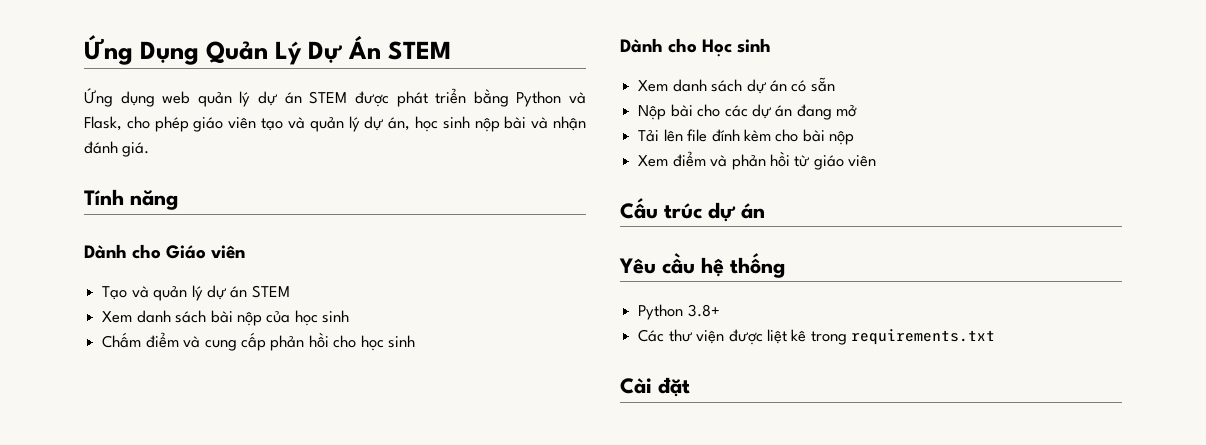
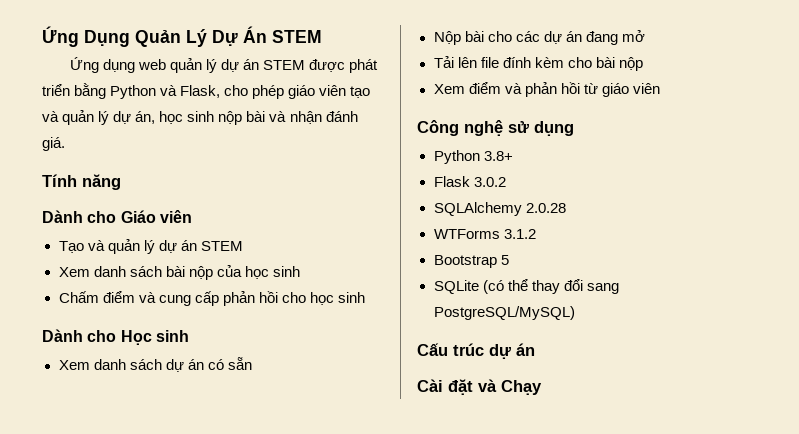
+ Công nghệ sử dụng
+ Python 3.8+
+ Flask 3.0.2
+ SQLAlchemy 2.0.28
+ WTForms 3.1.2
+ Bootstrap 5
+ SQLite (có thể thay đổi sang PostgreSQL/MySQL)
  Cấu trúc dự án
- Yêu cầu hệ thống
- Python 3.8+
- Các thư viện được liệt kê trong requirements.txt
- Cài đặt
+ Cài đặt và Chạy

